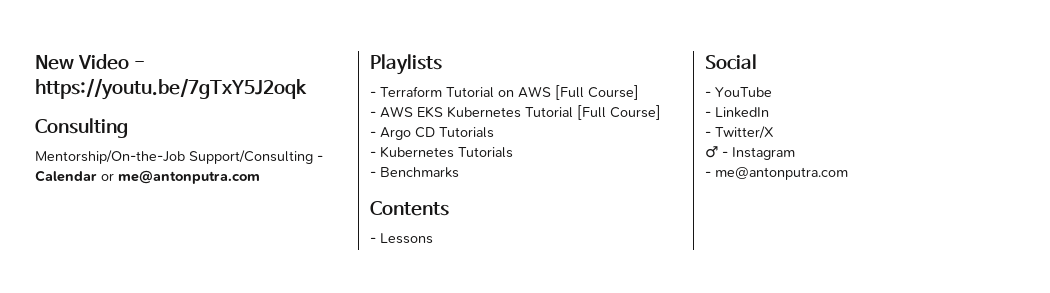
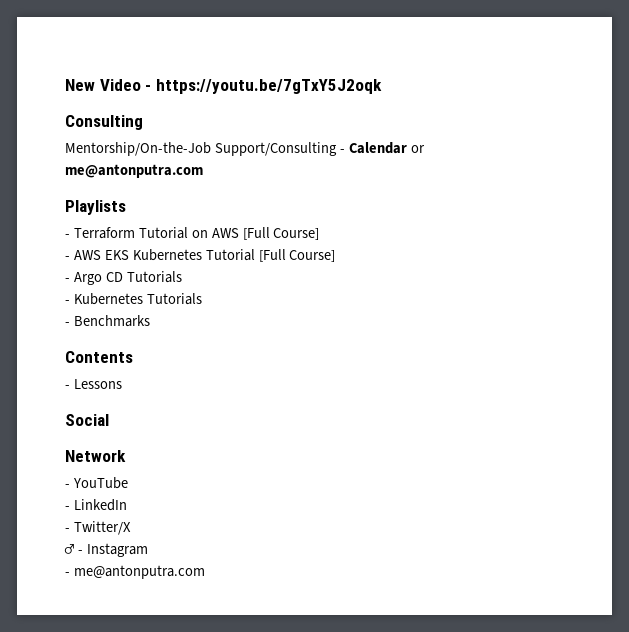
+ Network

